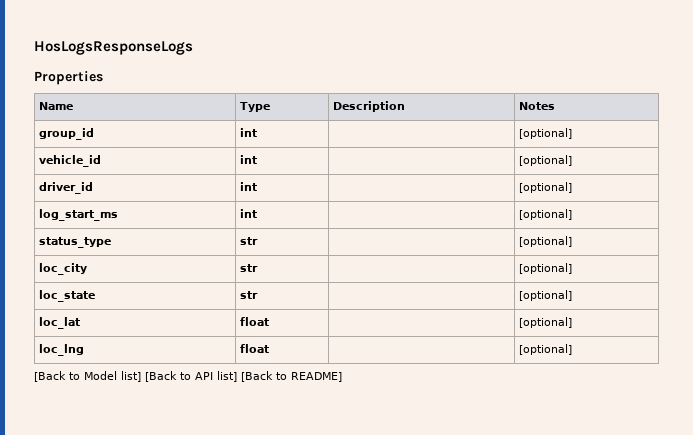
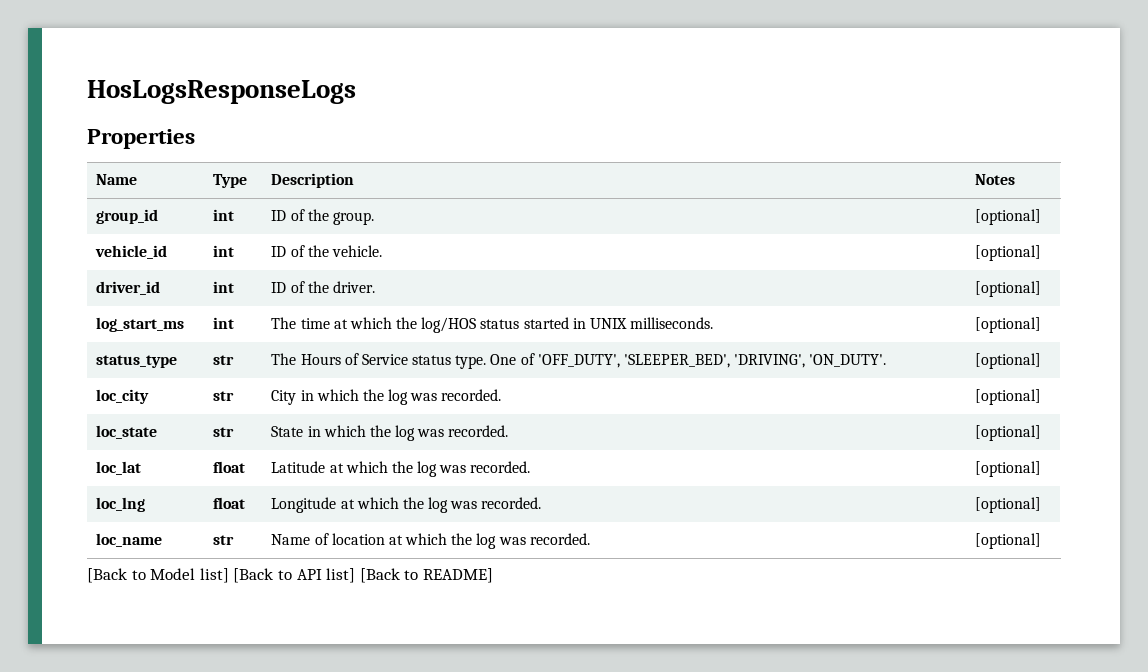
- group_id | int | | [optional]
+ group_id | int | ID of the group. | [optional]
- vehicle_id | int | | [optional]
+ vehicle_id | int | ID of the vehicle. | [optional]
- driver_id | int | | [optional]
+ driver_id | int | ID of the driver. | [optional]
- log_start_ms | int | | [optional]
- status_type | str | | [optional]
- loc_city | str | | [optional]
- loc_state | str | | [optional]
- loc_lat | float | | [optional]
- loc_lng | float | | [optional]
+ log_start_ms | int | The time at which the log/HOS status started in UNIX milliseconds. | [optional]
+ status_type | str | The Hours of Service status type. One of 'OFF_DUTY', 'SLEEPER_BED', 'DRIVING', 'ON_DUTY'. | [optional]
+ loc_city | str | City in which the log was recorded. | [optional]
+ loc_state | str | State in which the log was recorded. | [optional]
+ loc_lat | float | Latitude at which the log was recorded. | [optional]
+ loc_lng | float | Longitude at which the log was recorded. | [optional]
+ loc_name | str | Name of location at which the log was recorded. | [optional]

